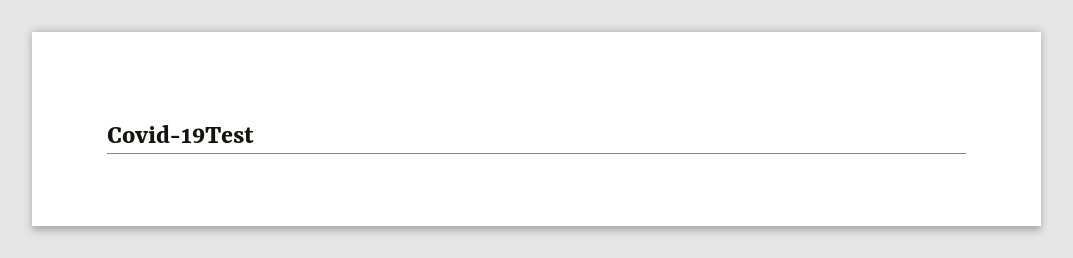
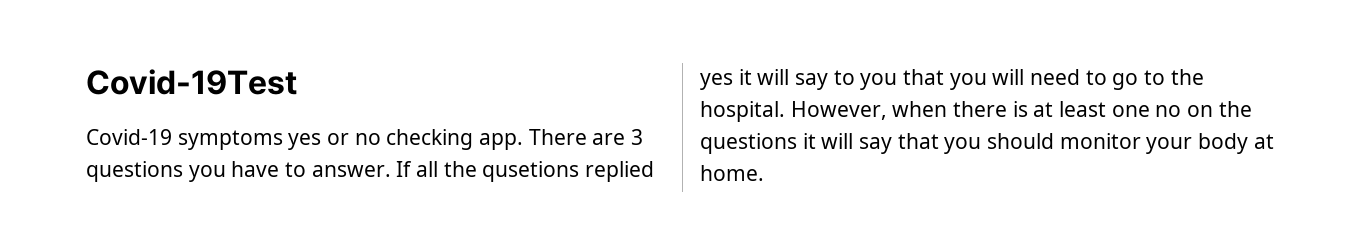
+ Covid-19 symptoms yes or no checking app. There are 3 questions you have to answer. If all the qusetions replied yes it will say to you that you will need to go to the hospital. However, when there is at least one no on the questions it will say that you should monitor your body at home.

